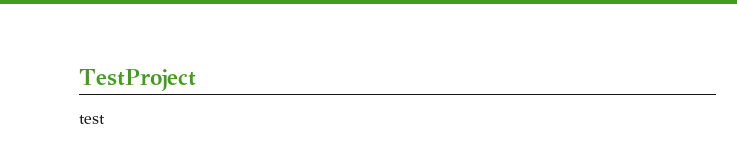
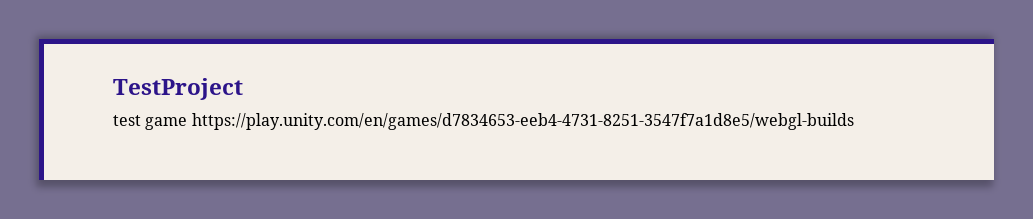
- test
+ test game https://play.unity.com/en/games/d7834653-eeb4-4731-8251-3547f7a1d8e5/webgl-builds

